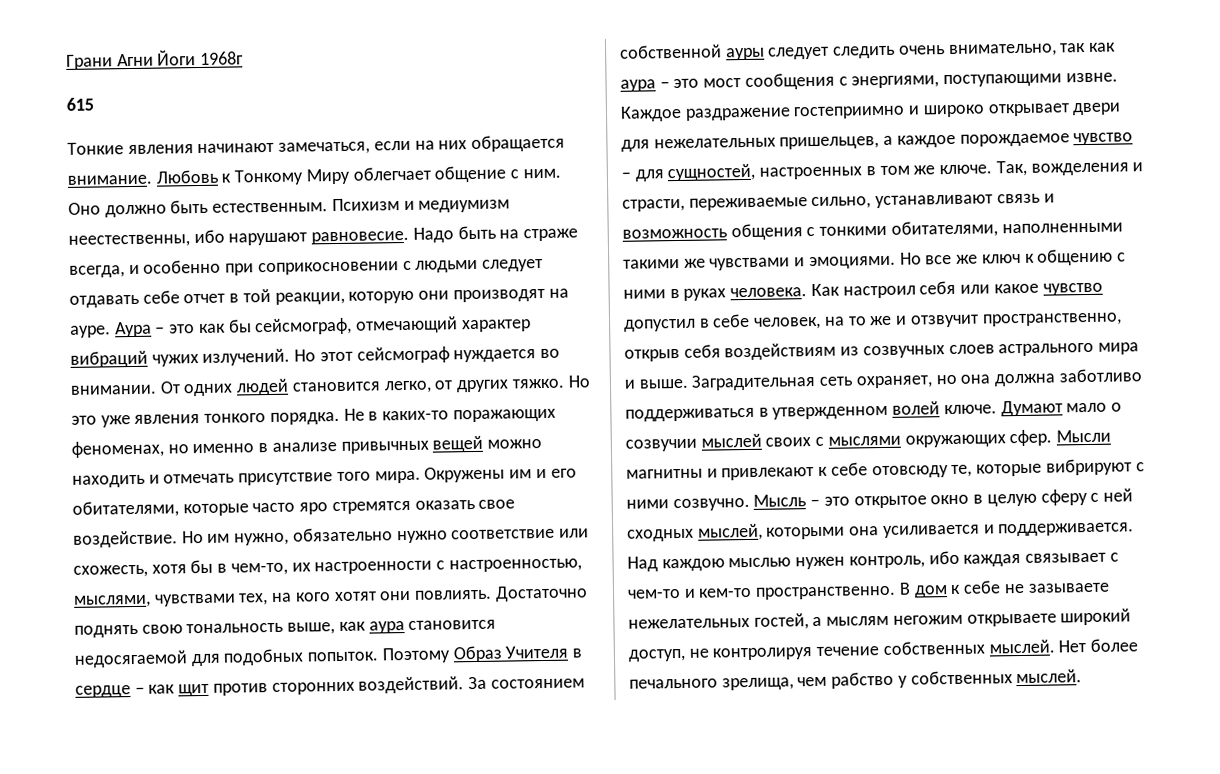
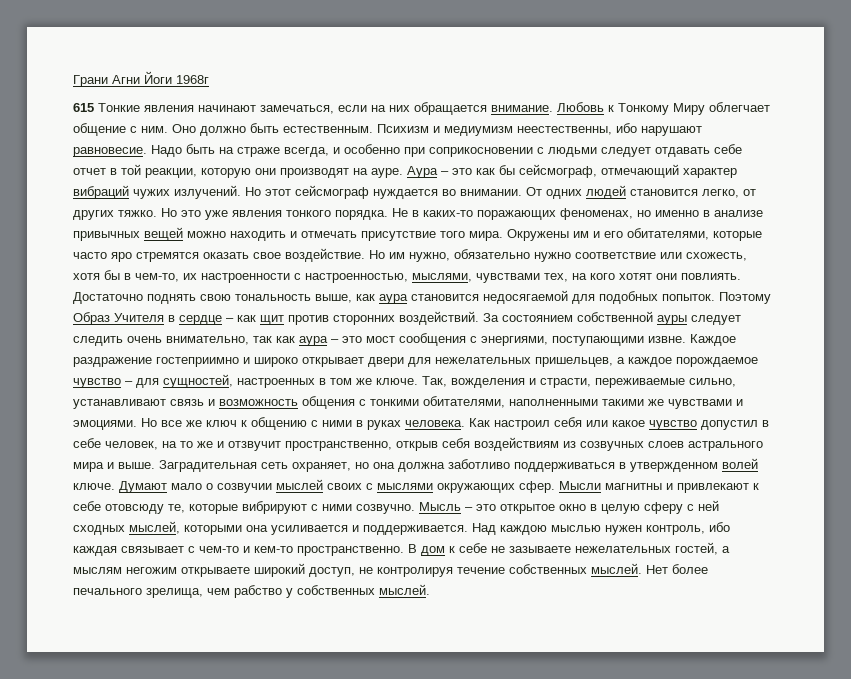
- 615
- Тонкие явления начинают замечаться, если на них обращается внимание.
+ 615 Тонкие явления начинают замечаться, если на них обращается внимание.

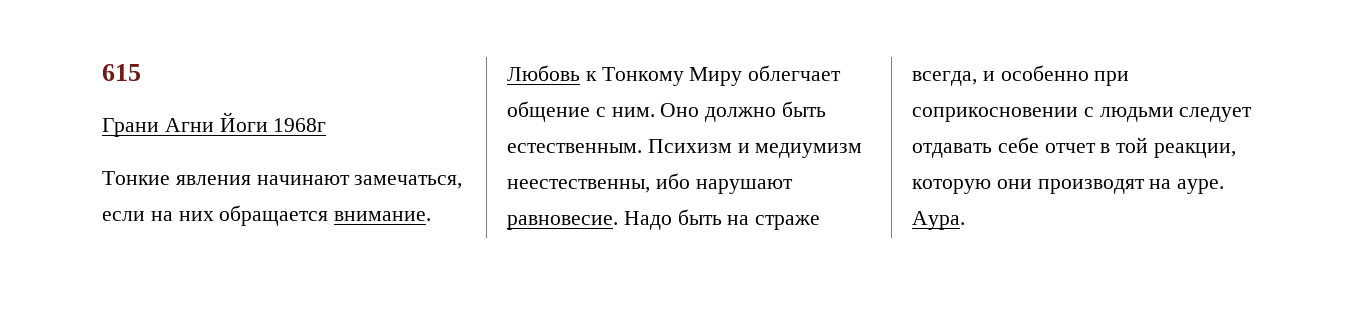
+ 615
- 615 Тонкие явления начинают замечаться, если на них обращается внимание.
+ Тонкие явления начинают замечаться, если на них обращается внимание.
- Аура – это как бы сейсмограф, отмечающий характер вибраций чужих излучений. Но этот сейсмограф нуждается во внимании. От одних людей становится легко, от других тяжко. Но это уже явления тонкого порядка. Не в каких-то поражающих феноменах, но именно в анализе привычных вещей можно находить и отмечать присутствие того мира. Окружены им и его обитателями, которые часто яро стремятся оказать свое воздействие. Но им нужно, обязательно нужно соответствие или схожесть, хотя бы в чем-то, их настроенности с настроенностью, мыслями, чувствами тех, на кого хотят они повлиять. Достаточно поднять свою тональность выше, как аура становится недосягаемой для подобных попыток. Поэтому Образ Учителя в сердце – как щит против сторонних воздействий. За состоянием собственной ауры следует следить очень внимательно, так как аура – это мост сообщения с энергиями, поступающими извне. Каждое раздражение гостеприимно и широко открывает двери для нежелательных пришельцев, а каждое порождаемое чувство – для сущностей, настроенных в том же ключе. Так, вожделения и страсти, переживаемые сильно, устанавливают связь и возможность общения с тонкими обитателями, наполненными такими же чувствами и эмоциями. Но все же ключ к общению с ними в руках человека. Как настроил себя или какое чувство допустил в себе человек, на то же и отзвучит пространственно, открыв себя воздействиям из созвучных слоев астрального мира и выше. Заградительная сеть охраняет, но она должна заботливо поддерживаться в утвержденном волей ключе. Думают мало о созвучии мыслей своих с мыслями окружающих сфер. Мысли магнитны и привлекают к себе отовсюду те, которые вибрируют с ними созвучно. Мысль – это открытое окно в целую сферу с ней сходных мыслей, которыми она усиливается и поддерживается. Над каждою мыслью нужен контроль, ибо каждая связывает с чем-то и кем-то пространственно. В дом к себе не зазываете нежелательных гостей, а мыслям негожим открываете широкий доступ, не контролируя течение собственных мыслей. Нет более печального зрелища, чем рабство у собственных мыслей.
+ Аура.

